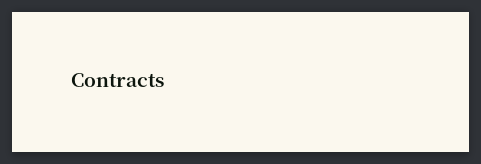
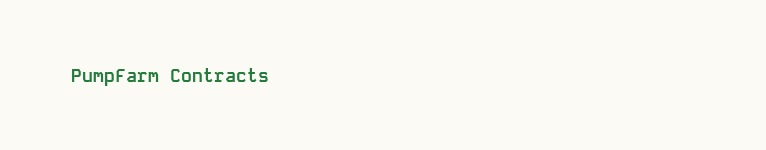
- Contracts
+ PumpFarm Contracts

